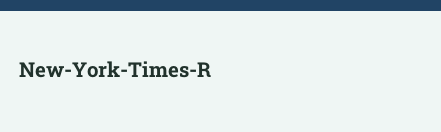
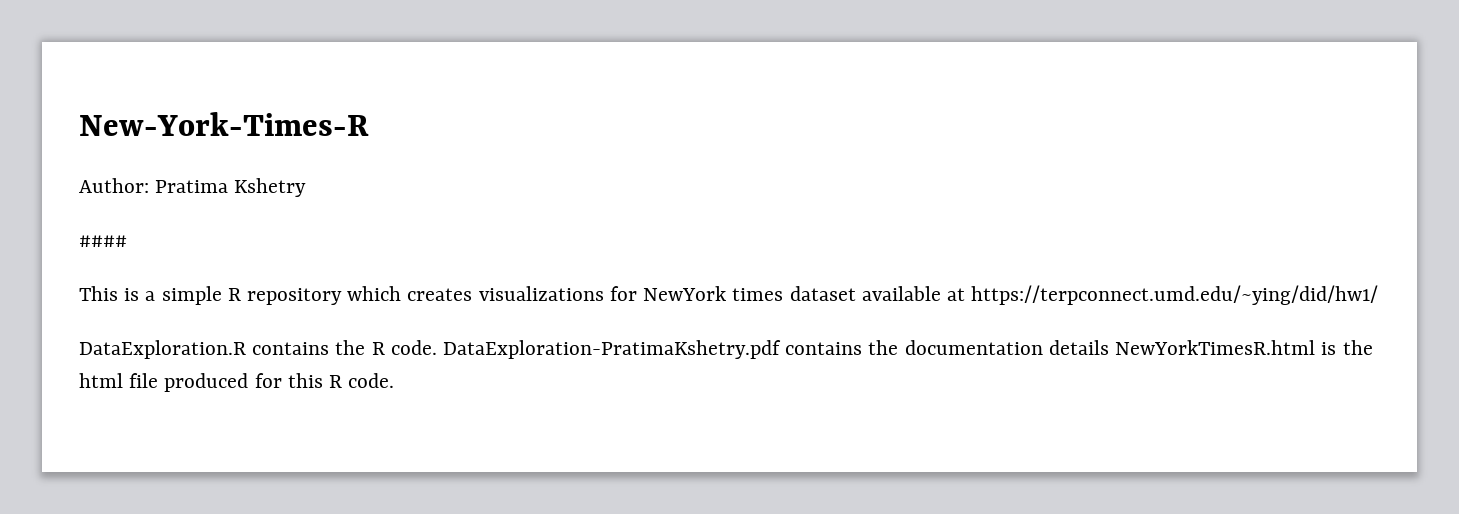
+ Author: Pratima Kshetry
+ ####
+ This is a simple R repository which creates visualizations for NewYork times dataset available at https://terpconnect.umd.edu/~ying/did/hw1/
+ DataExploration.R contains the R code. DataExploration-PratimaKshetry.pdf contains the documentation details NewYorkTimesR.html is the html file produced for this R code.

